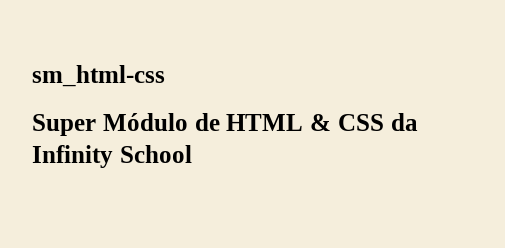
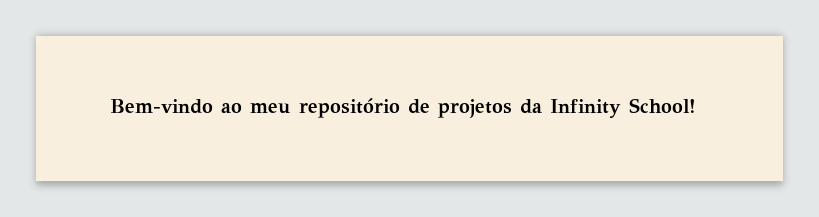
- sm_html-css
- Super Módulo de HTML & CSS da Infinity School
+ Bem-vindo ao meu repositório de projetos da Infinity School!

